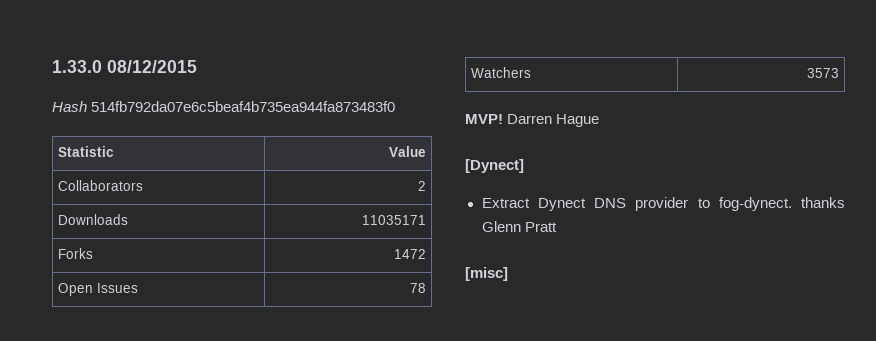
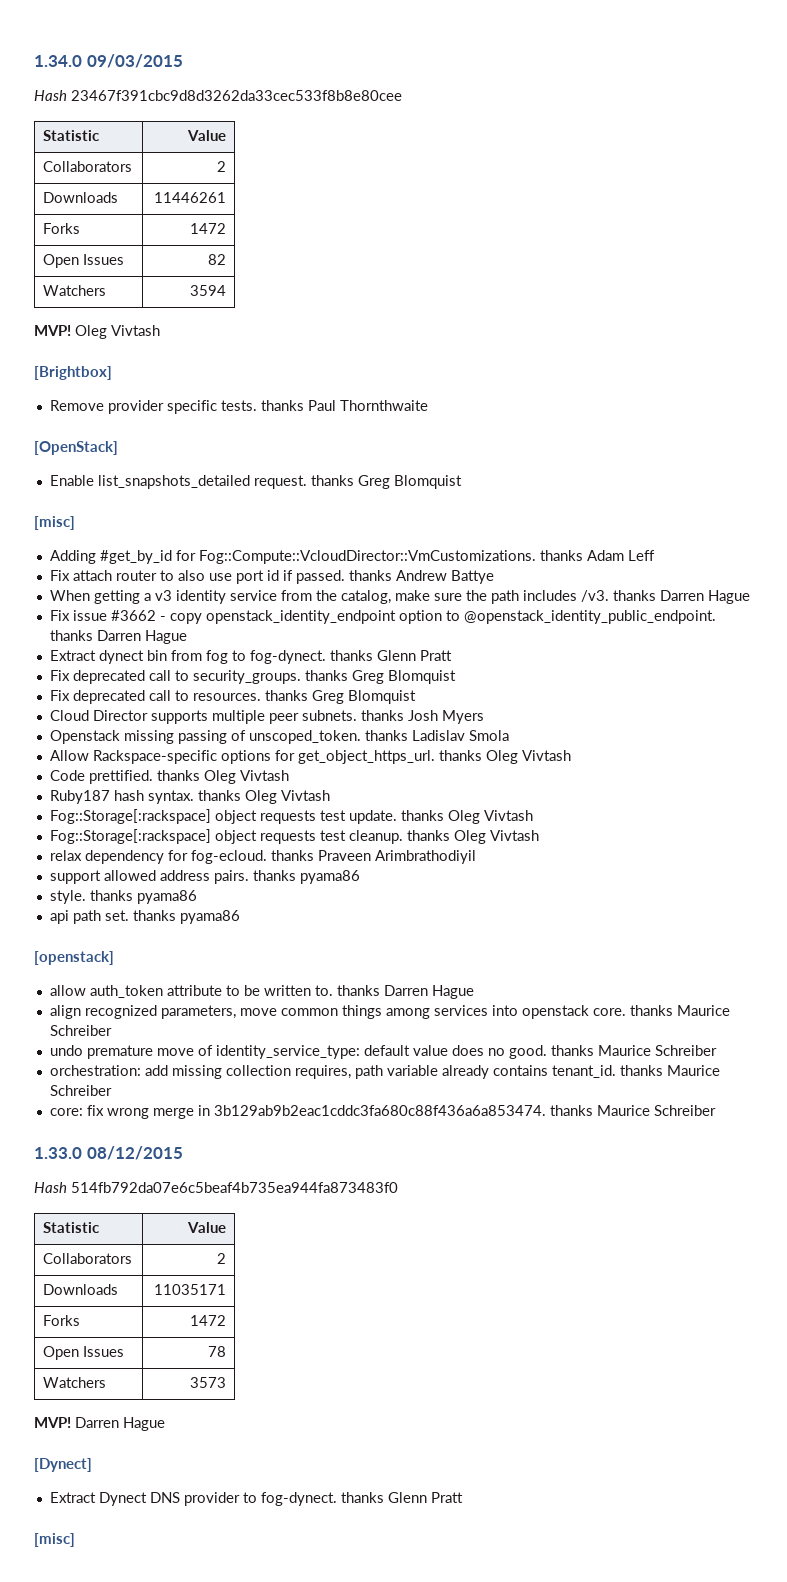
+ 1.34.0 09/03/2015
+ Hash 23467f391cbc9d8d3262da33cec533f8b8e80cee
+ Statistic | Value
+ Collaborators | 2
+ Downloads | 11446261
+ Forks | 1472
+ Open Issues | 82
+ Watchers | 3594
+ MVP! Oleg Vivtash
+ [Brightbox]
+ Remove provider specific tests. thanks Paul Thornthwaite
+ [OpenStack]
+ Enable list_snapshots_detailed request. thanks Greg Blomquist
+ [misc]
+ Adding #get_by_id for Fog::Compute::VcloudDirector::VmCustomizations. thanks Adam Leff
+ Fix attach router to also use port id if passed. thanks Andrew Battye
+ When getting a v3 identity service from the catalog, make sure the path includes /v3. thanks Darren Hague
+ Fix issue #3662 - copy openstack_identity_endpoint option to @openstack_identity_public_endpoint. thanks Darren Hague
+ Extract dynect bin from fog to fog-dynect. thanks Glenn Pratt
+ Fix deprecated call to security_groups. thanks Greg Blomquist
+ Fix deprecated call to resources. thanks Greg Blomquist
+ Cloud Director supports multiple peer subnets. thanks Josh Myers
+ Openstack missing passing of unscoped_token. thanks Ladislav Smola
+ Allow Rackspace-specific options for get_object_https_url. thanks Oleg Vivtash
+ Code prettified. thanks Oleg Vivtash
+ Ruby187 hash syntax. thanks Oleg Vivtash
+ Fog::Storage[:rackspace] object requests test update. thanks Oleg Vivtash
+ Fog::Storage[:rackspace] object requests test cleanup. thanks Oleg Vivtash
+ relax dependency for fog-ecloud. thanks Praveen Arimbrathodiyil
+ support allowed address pairs. thanks pyama86
+ style. thanks pyama86
+ api path set. thanks pyama86
+ [openstack]
+ allow auth_token attribute to be written to. thanks Darren Hague
+ align recognized parameters, move common things among services into openstack core. thanks Maurice Schreiber
+ undo premature move of identity_service_type: default value does no good. thanks Maurice Schreiber
+ orchestration: add missing collection requires, path variable already contains tenant_id. thanks Maurice Schreiber
+ core: fix wrong merge in 3b129ab9b2eac1cddc3fa680c88f436a6a853474. thanks Maurice Schreiber

